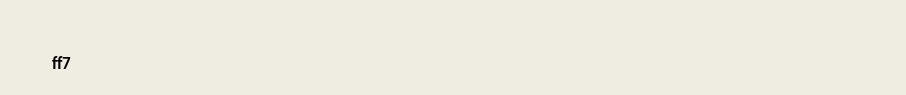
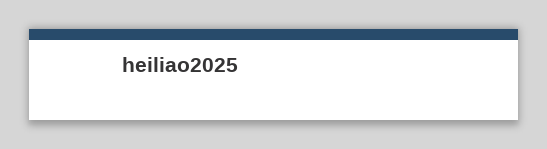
- ff7
+ heiliao2025

